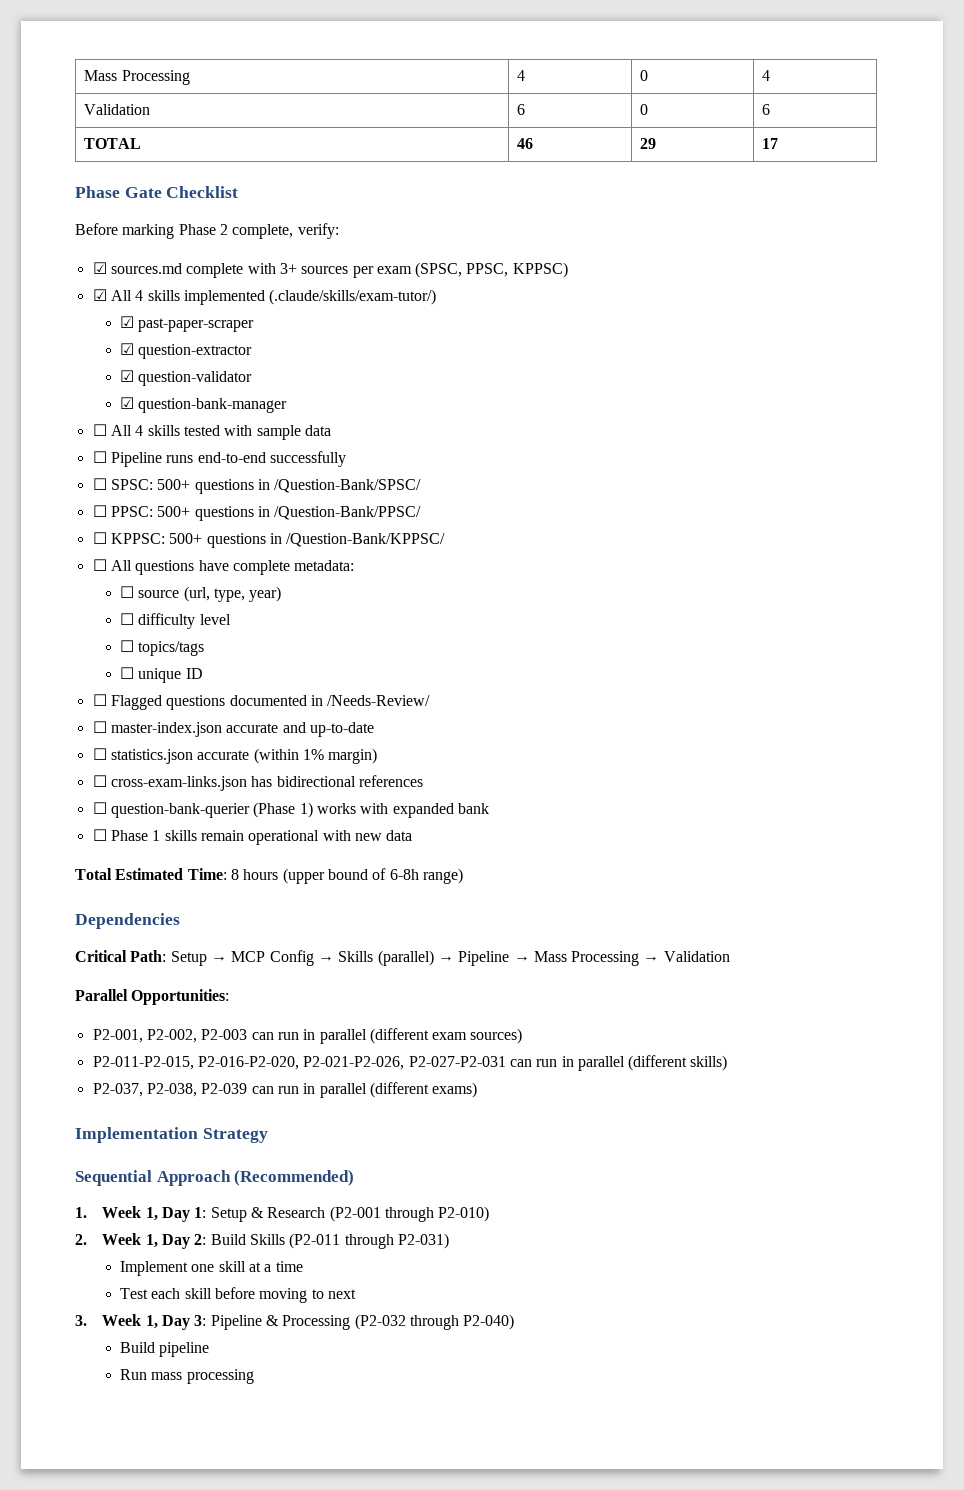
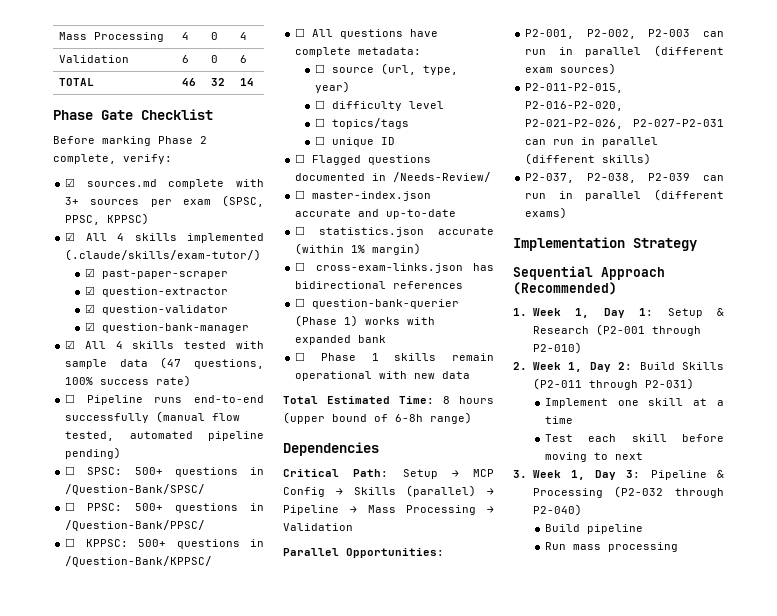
- TOTAL | 46 | 29 | 17
+ TOTAL | 46 | 32 | 14
- ☐ All 4 skills tested with sample data
+ ☑ All 4 skills tested with sample data (47 questions, 100% success rate)
- ☐ Pipeline runs end-to-end successfully
+ ☐ Pipeline runs end-to-end successfully (manual flow tested, automated pipeline pending)

